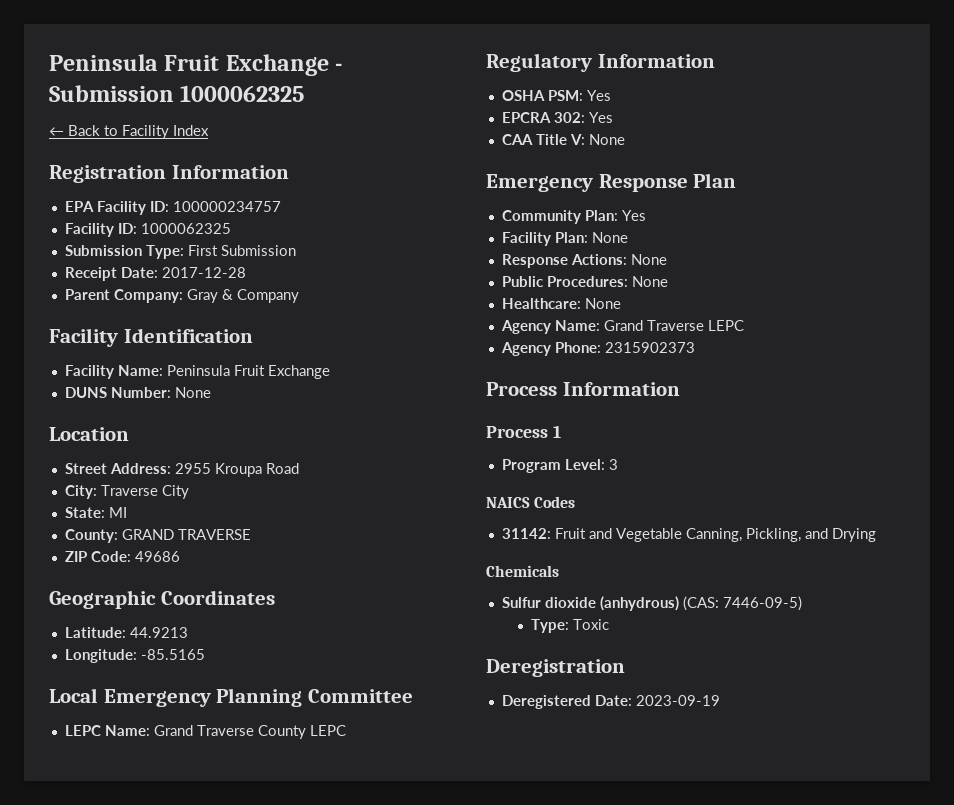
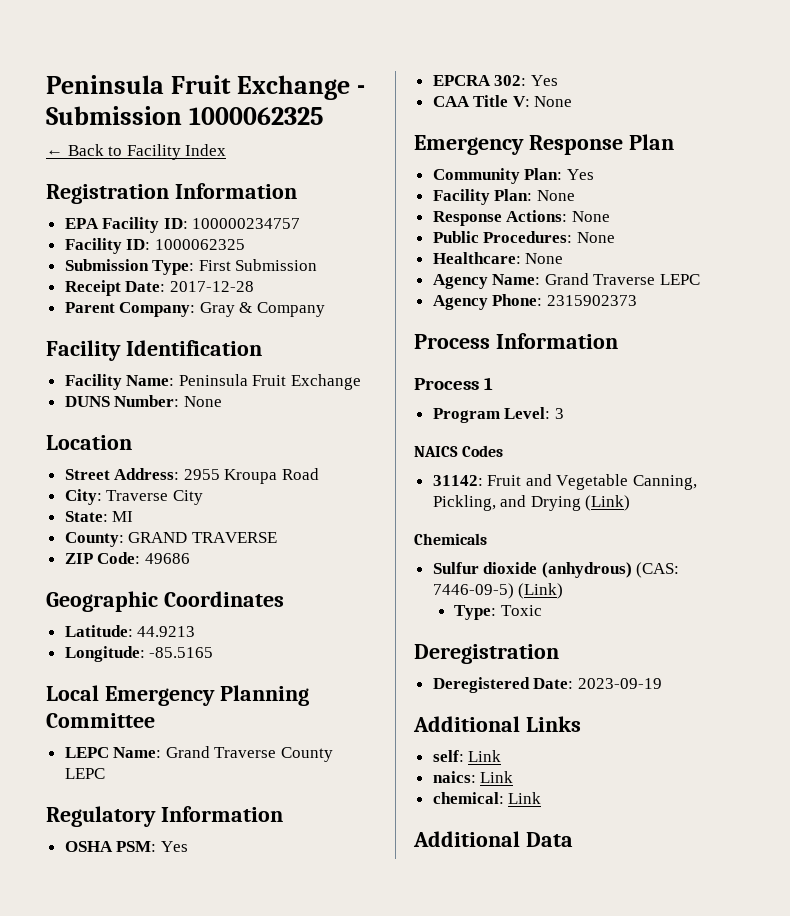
- 31142: Fruit and Vegetable Canning, Pickling, and Drying
+ 31142: Fruit and Vegetable Canning, Pickling, and Drying (Link)
- Sulfur dioxide (anhydrous) (CAS: 7446-09-5)
+ Sulfur dioxide (anhydrous) (CAS: 7446-09-5) (Link)
+ Additional Links
+ self: Link
+ naics: Link
+ chemical: Link
+ Additional Data

